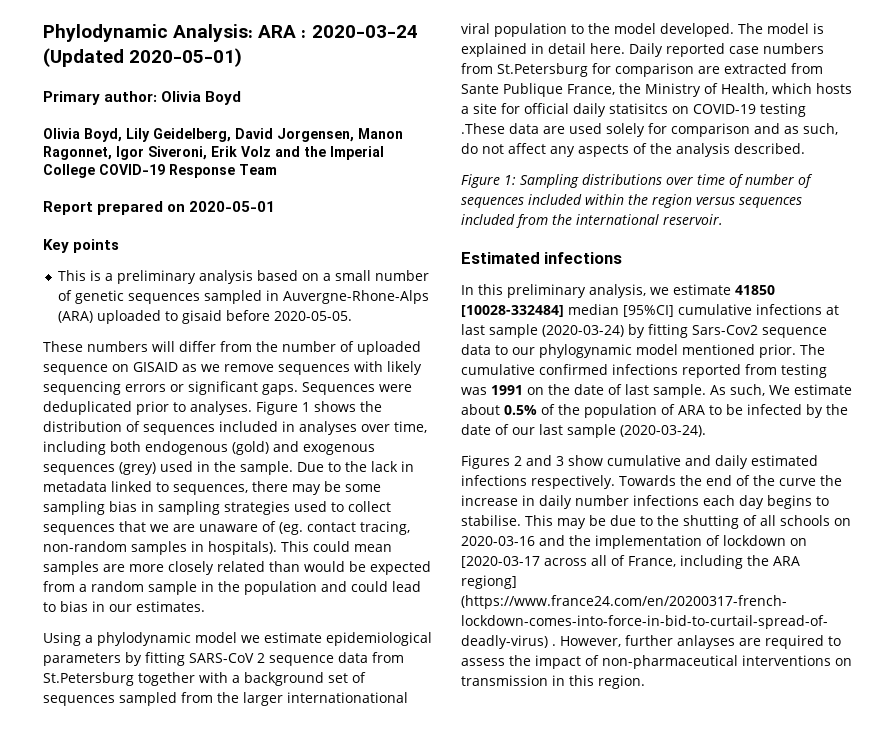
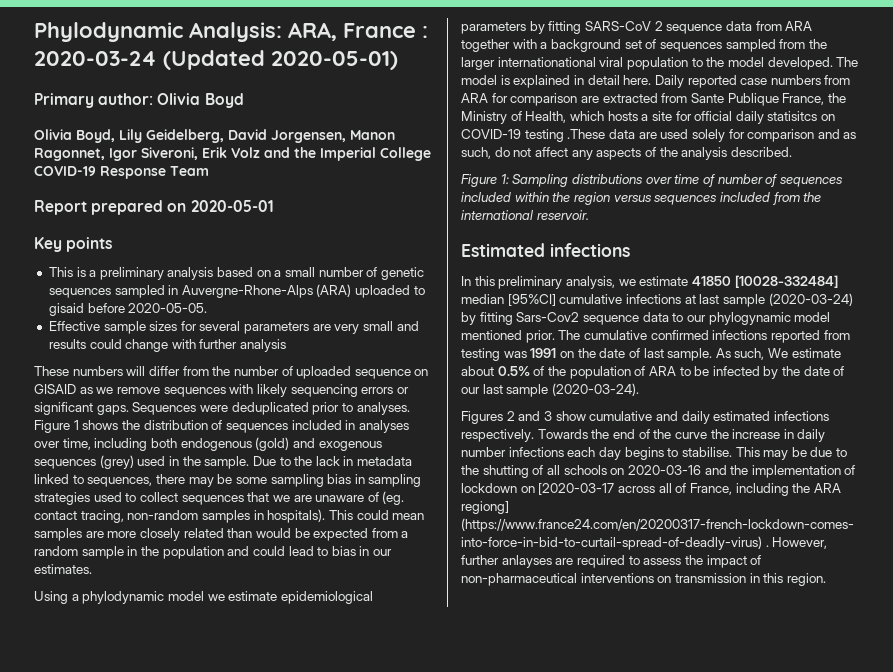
- Phylodynamic Analysis: ARA : 2020-03-24 (Updated 2020-05-01)
+ Phylodynamic Analysis: ARA, France : 2020-03-24 (Updated 2020-05-01)
+ Effective sample sizes for several parameters are very small and results could change with further analysis
- Using a phylodynamic model we estimate epidemiological parameters by fitting SARS-CoV 2 sequence data from St.Petersburg together with a background set of sequences sampled from the larger internationational viral population to the model developed.
+ Using a phylodynamic model we estimate epidemiological parameters by fitting SARS-CoV 2 sequence data from ARA together with a background set of sequences sampled from the larger internationational viral population to the model developed.
- Daily reported case numbers from St.Petersburg for comparison are extracted from Sante Publique France, the Ministry of Health, which hosts a site for official daily statisitcs on COVID-19 testing .These data are used solely for comparison and as such, do not affect any aspects of the analysis described.
+ Daily reported case numbers from ARA for comparison are extracted from Sante Publique France, the Ministry of Health, which hosts a site for official daily statisitcs on COVID-19 testing .These data are used solely for comparison and as such, do not affect any aspects of the analysis described.

